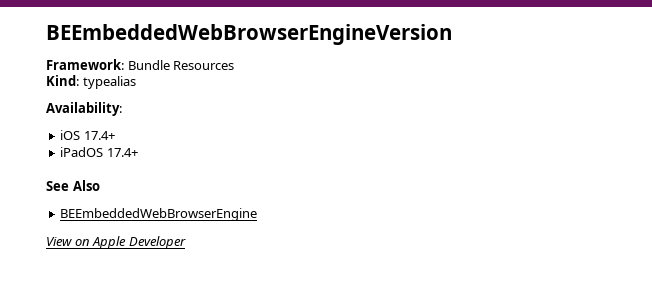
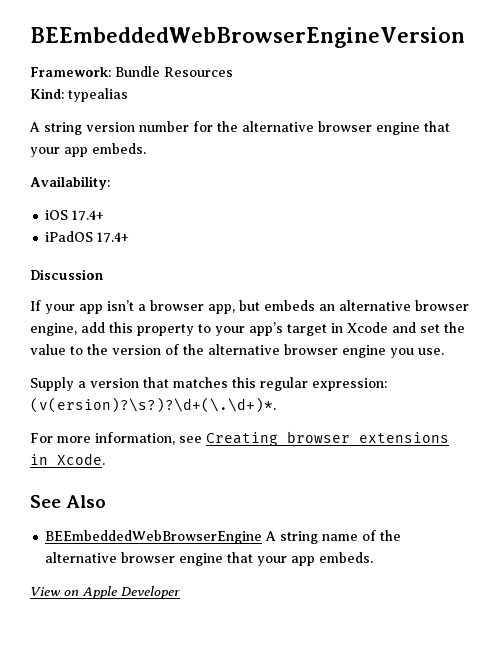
+ A string version number for the alternative browser engine that your app embeds.
+ Discussion
+ If your app isn’t a browser app, but embeds an alternative browser engine, add this property to your app’s target in Xcode and set the value to the version of the alternative browser engine you use.
+ Supply a version that matches this regular expression: (v(ersion)?\s?)?\d+(\.\d+)*.
+ For more information, see Creating browser extensions in Xcode.
  See Also
- BEEmbeddedWebBrowserEngine
+ BEEmbeddedWebBrowserEngine A string name of the alternative browser engine that your app embeds.

